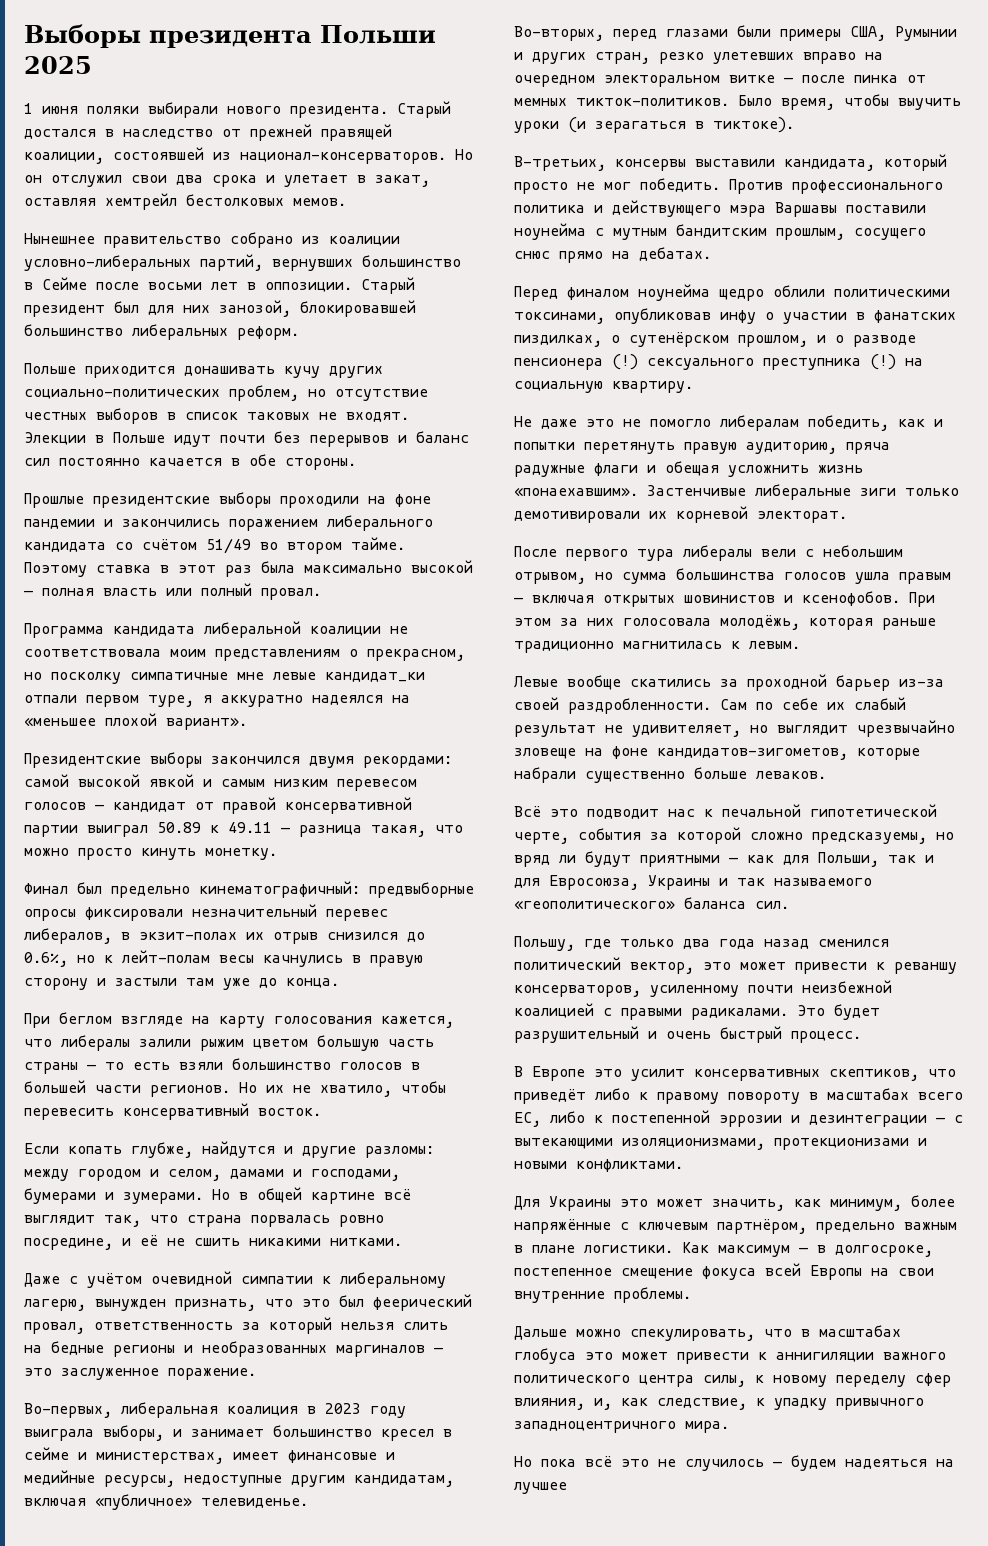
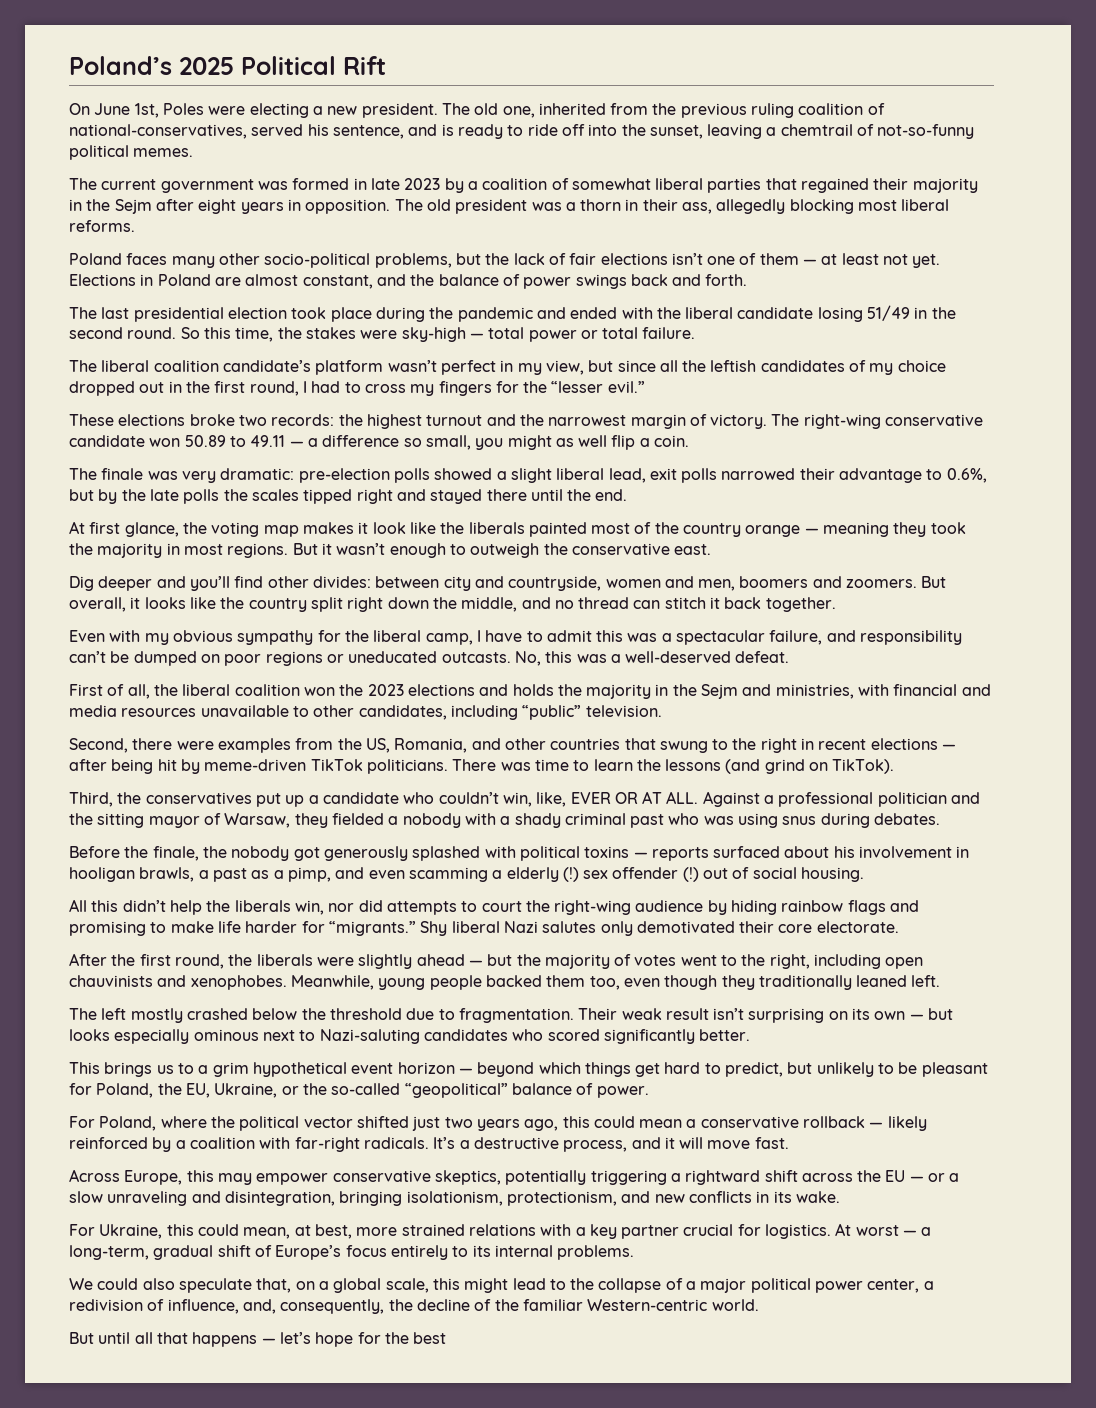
- Выборы президента Польши 2025
- 1 июня поляки выбирали нового президента. Старый достался в наследство от прежней правящей коалиции, состоявшей из национал-консерваторов. Но он отслужил свои два срока и улетает в закат, оставляя хемтрейл бестолковых мемов.
- Нынешнее правительство собрано из коалиции условно-либеральных партий, вернувших большинство в Сейме после восьми лет в оппозиции. Старый президент был для них занозой, блокировавшей большинство либеральных реформ.
- Польше приходится донашивать кучу других социально-политических проблем, но отсутствие честных выборов в список таковых не входят. Элекции в Польше идут почти без перерывов и баланс сил постоянно качается в обе стороны.
- Прошлые президентские выборы проходили на фоне пандемии и закончились поражением либерального кандидата со счётом 51/49 во втором тайме. Поэтому ставка в этот раз была максимально высокой — полная власть или полный провал.
- Программа кандидата либеральной коалиции не соответствовала моим представлениям о прекрасном, но посколку симпатичные мне левые кандидат_ки отпали первом туре, я аккуратно надеялся на «меньшее плохой вариант».
- Президентские выборы закончился двумя рекордами: самой высокой явкой и самым низким перевесом голосов — кандидат от правой консервативной партии выиграл 50.89 к 49.11 — разница такая, что можно просто кинуть монетку.
- Финал был предельно кинематографичный: предвыборные опросы фиксировали незначительный перевес либералов, в экзит-полах их отрыв снизился до 0.6%, но к лейт-полам весы качнулись в правую сторону и застыли там уже до конца.
- При беглом взгляде на карту голосования кажется, что либералы залили рыжим цветом большую часть страны — то есть взяли большинство голосов в большей части регионов. Но их не хватило, чтобы перевесить консервативный восток.
- Если копать глубже, найдутся и другие разломы: между городом и селом, дамами и господами, бумерами и зумерами. Но в общей картине всё выглядит так, что страна порвалась ровно посредине, и её не сшить никакими нитками.
- Даже с учётом очевидной симпатии к либеральному лагерю, вынужден признать, что это был феерический провал, ответственность за который нельзя слить на бедные регионы и необразованных маргиналов — это заслуженное поражение.
- Во-первых, либеральная коалиция в 2023 году выиграла выборы, и занимает большинство кресел в сейме и министерствах, имеет финансовые и медийные ресурсы, недоступные другим кандидатам, включая «публичное» телевиденье.
- Во-вторых, перед глазами были примеры США, Румынии и других стран, резко улетевших вправо на очередном электоральном витке — после пинка от мемных тикток-политиков. Было время, чтобы выучить уроки (и зерагаться в тиктоке).
- В-третьих, консервы выставили кандидата, который просто не мог победить. Против профессионального политика и действующего мэра Варшавы поставили ноунейма с мутным бандитским прошлым, сосущего снюс прямо на дебатах.
- Перед финалом ноунейма щедро облили политическими токсинами, опубликовав инфу о участии в фанатских пиздилках, о сутенёрском прошлом, и о разводе пенсионера (!) сексуального преступника (!) на социальную квартиру.
- Не даже это не помогло либералам победить, как и попытки перетянуть правую аудиторию, пряча радужные флаги и обещая усложнить жизнь «понаехавшим». Застенчивые либеральные зиги только демотивировали их корневой электорат.
- После первого тура либералы вели с небольшим отрывом, но сумма большинства голосов ушла правым — включая открытых шовинистов и ксенофобов. При этом за них голосовала молодёжь, которая раньше традиционно магнитилась к левым.
- Левые вообще скатились за проходной барьер из-за своей раздробленности. Сам по себе их слабый результат не удивителяет, но выглядит чрезвычайно зловеще на фоне кандидатов-зигометов, которые набрали существенно больше леваков.
- Всё это подводит нас к печальной гипотетической черте, события за которой сложно предсказуемы, но вряд ли будут приятными — как для Польши, так и для Евросоюза, Украины и так называемого «геополитического» баланса сил.
- Польшу, где только два года назад сменился политический вектор, это может привести к реваншу консерваторов, усиленному почти неизбежной коалицией с правыми радикалами. Это будет разрушительный и очень быстрый процесс.
- В Европе это усилит консервативных скептиков, что приведёт либо к правому повороту в масштабах всего ЕС, либо к постепенной эррозии и дезинтеграции — с вытекающими изоляционизмами, протекционизами и новыми конфликтами.
- Для Украины это может значить, как минимум, более напряжённые с ключевым партнёром, предельно важным в плане логистики. Как максимум — в долгосроке, постепенное смещение фокуса всей Европы на свои внутренние проблемы.
- Дальше можно спекулировать, что в масштабах глобуса это может привести к аннигиляции важного политического центра силы, к новому переделу сфер влияния, и, как следствие, к упадку привычного западноцентричного мира.
- Но пока всё это не случилось — будем надеяться на лучшее
+ Poland’s 2025 Political Rift
+ On June 1st, Poles were electing a new president. The old one, inherited from the previous ruling coalition of national-conservatives, served his sentence, and is ready to ride off into the sunset, leaving a chemtrail of not-so-funny political memes.
+ The current government was formed in late 2023 by a coalition of somewhat liberal parties that regained their majority in the Sejm after eight years in opposition. The old president was a thorn in their ass, allegedly blocking most liberal reforms.
+ Poland faces many other socio-political problems, but the lack of fair elections isn’t one of them — at least not yet. Elections in Poland are almost constant, and the balance of power swings back and forth.
+ The last presidential election took place during the pandemic and ended with the liberal candidate losing 51/49 in the second round. So this time, the stakes were sky-high — total power or total failure.
+ The liberal coalition candidate’s platform wasn’t perfect in my view, but since all the leftish candidates of my choice dropped out in the first round, I had to cross my fingers for the “lesser evil.”
+ These elections broke two records: the highest turnout and the narrowest margin of victory. The right-wing conservative candidate won 50.89 to 49.11 — a difference so small, you might as well flip a coin.
+ The finale was very dramatic: pre-election polls showed a slight liberal lead, exit polls narrowed their advantage to 0.6%, but by the late polls the scales tipped right and stayed there until the end.
+ At first glance, the voting map makes it look like the liberals painted most of the country orange — meaning they took the majority in most regions. But it wasn’t enough to outweigh the conservative east.
+ Dig deeper and you’ll find other divides: between city and countryside, women and men, boomers and zoomers. But overall, it looks like the country split right down the middle, and no thread can stitch it back together.
+ Even with my obvious sympathy for the liberal camp, I have to admit this was a spectacular failure, and responsibility can’t be dumped on poor regions or uneducated outcasts. No, this was a well-deserved defeat.
+ First of all, the liberal coalition won the 2023 elections and holds the majority in the Sejm and ministries, with financial and media resources unavailable to other candidates, including “public” television.
+ Second, there were examples from the US, Romania, and other countries that swung to the right in recent elections — after being hit by meme-driven TikTok politicians. There was time to learn the lessons (and grind on TikTok).
+ Third, the conservatives put up a candidate who couldn’t win, like, EVER OR AT ALL. Against a professional politician and the sitting mayor of Warsaw, they fielded a nobody with a shady criminal past who was using snus during debates.
+ Before the finale, the nobody got generously splashed with political toxins — reports surfaced about his involvement in hooligan brawls, a past as a pimp, and even scamming a elderly (!) sex offender (!) out of social housing.
+ All this didn’t help the liberals win, nor did attempts to court the right-wing audience by hiding rainbow flags and promising to make life harder for “migrants.” Shy liberal Nazi salutes only demotivated their core electorate.
+ After the first round, the liberals were slightly ahead — but the majority of votes went to the right, including open chauvinists and xenophobes. Meanwhile, young people backed them too, even though they traditionally leaned left.
+ The left mostly crashed below the threshold due to fragmentation. Their weak result isn’t surprising on its own — but looks especially ominous next to Nazi-saluting candidates who scored significantly better.
+ This brings us to a grim hypothetical event horizon — beyond which things get hard to predict, but unlikely to be pleasant for Poland, the EU, Ukraine, or the so-called “geopolitical” balance of power.
+ For Poland, where the political vector shifted just two years ago, this could mean a conservative rollback — likely reinforced by a coalition with far-right radicals. It’s a destructive process, and it will move fast.
+ Across Europe, this may empower conservative skeptics, potentially triggering a rightward shift across the EU — or a slow unraveling and disintegration, bringing isolationism, protectionism, and new conflicts in its wake.
+ For Ukraine, this could mean, at best, more strained relations with a key partner crucial for logistics. At worst — a long-term, gradual shift of Europe’s focus entirely to its internal problems.
+ We could also speculate that, on a global scale, this might lead to the collapse of a major political power center, a redivision of influence, and, consequently, the decline of the familiar Western-centric world.
+ But until all that happens — let’s hope for the best

